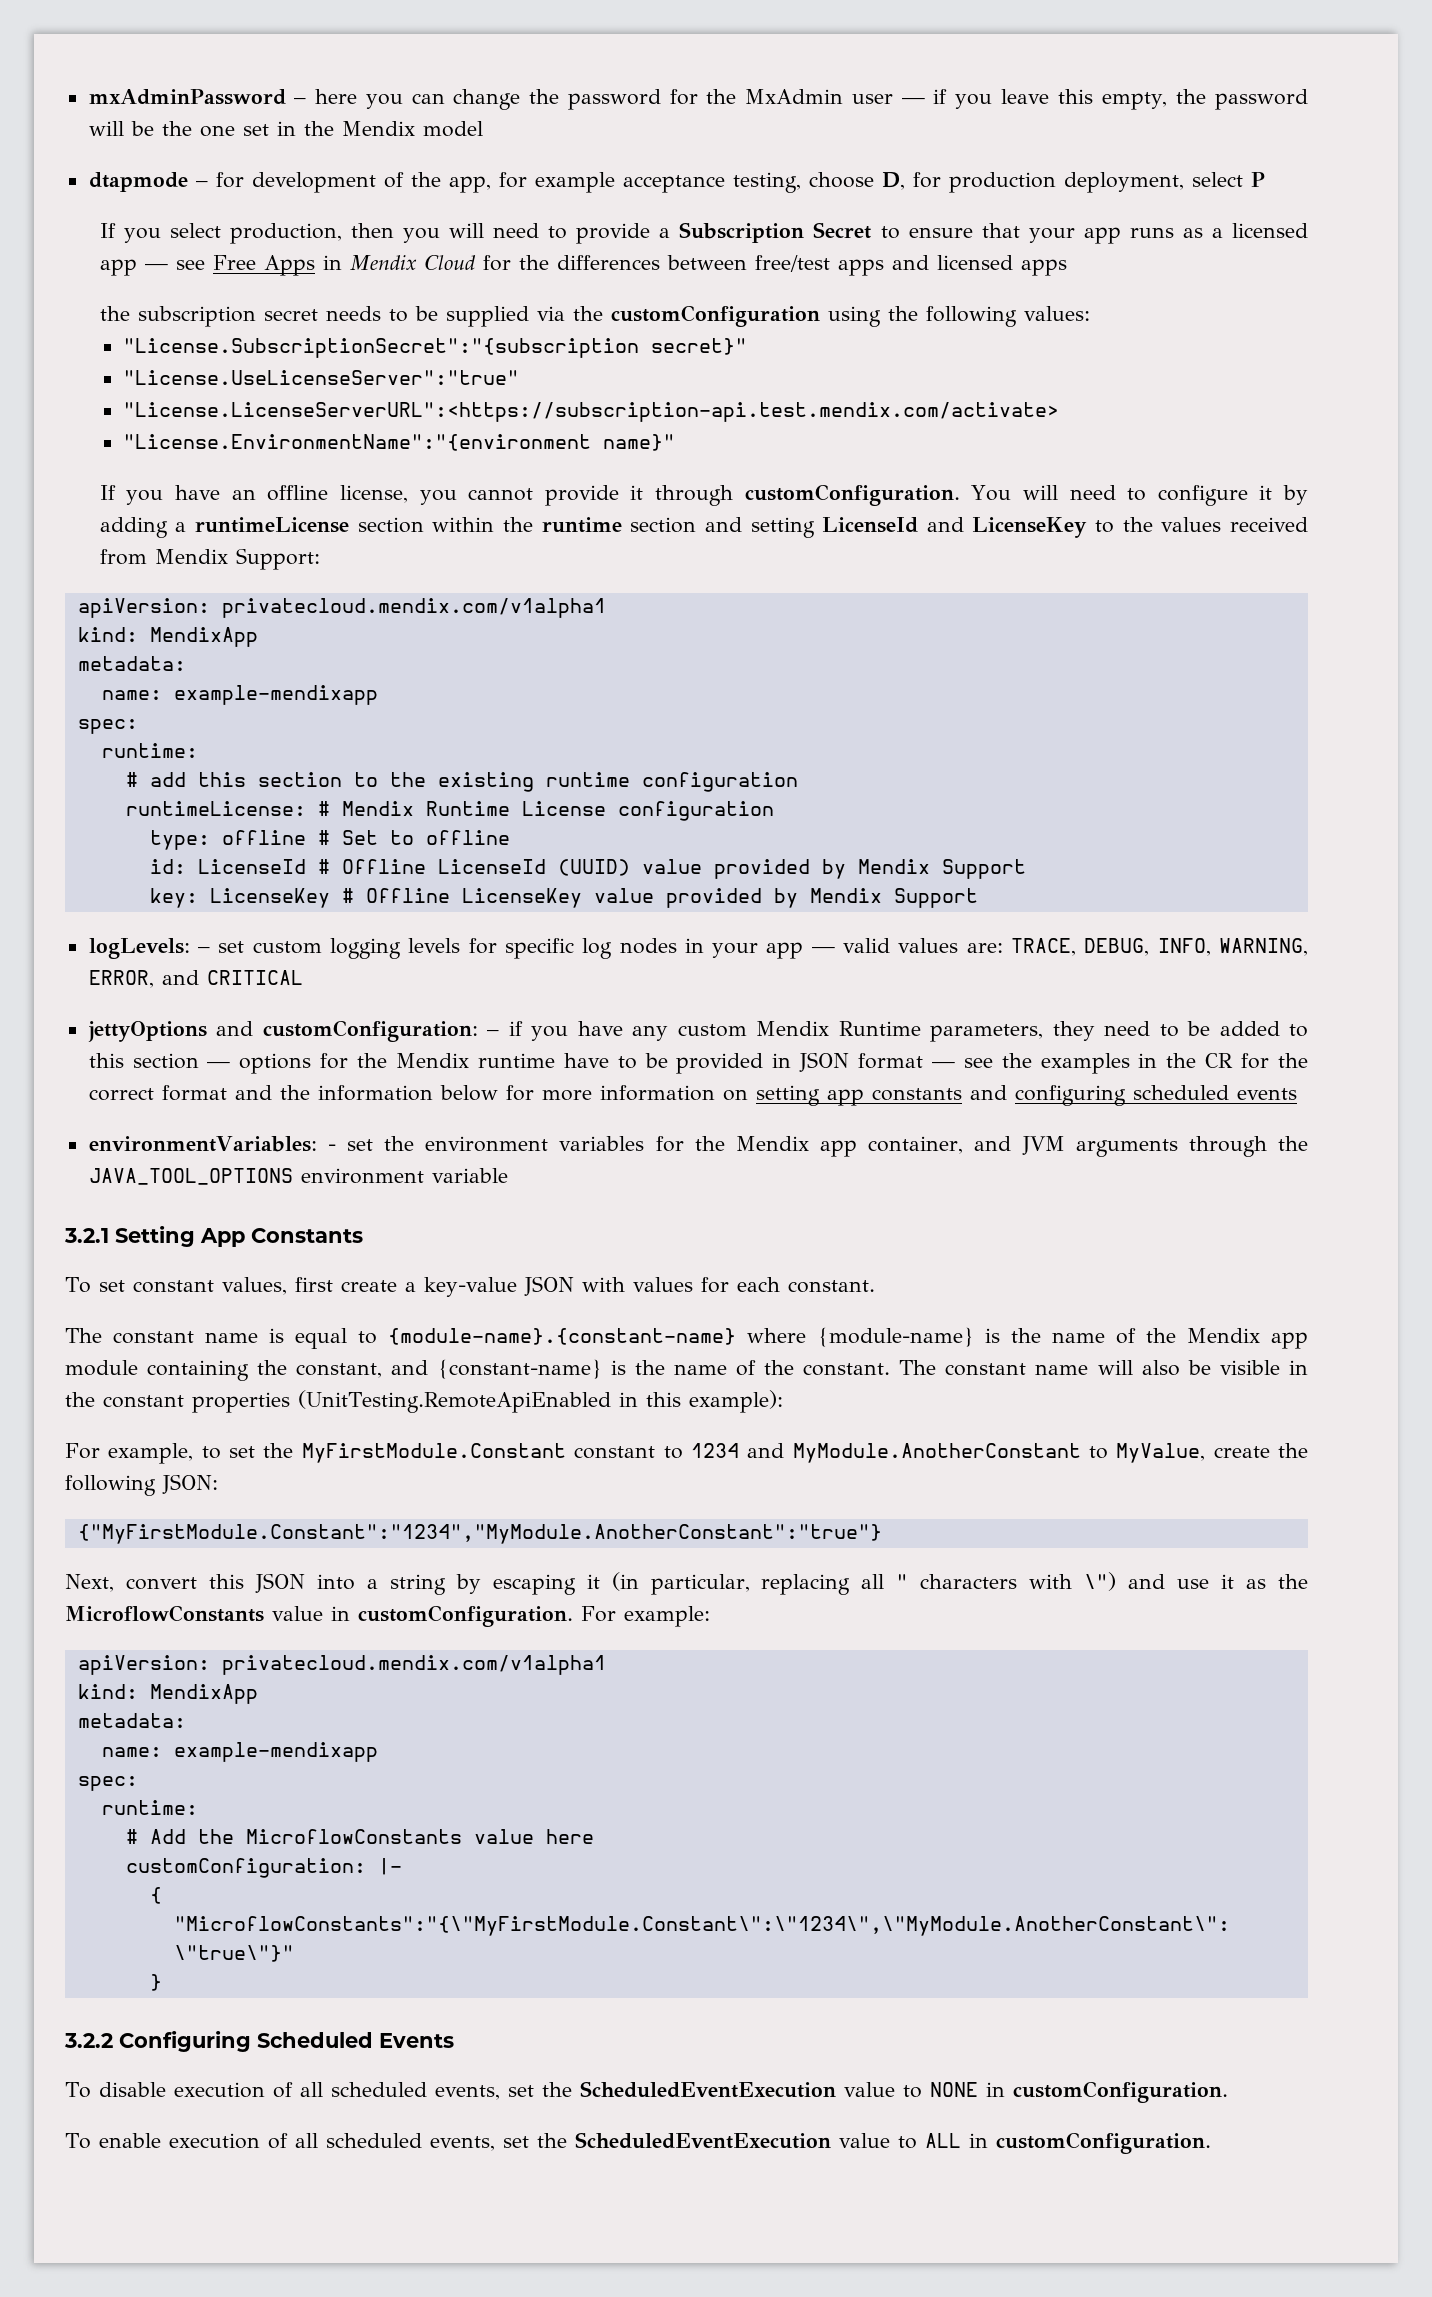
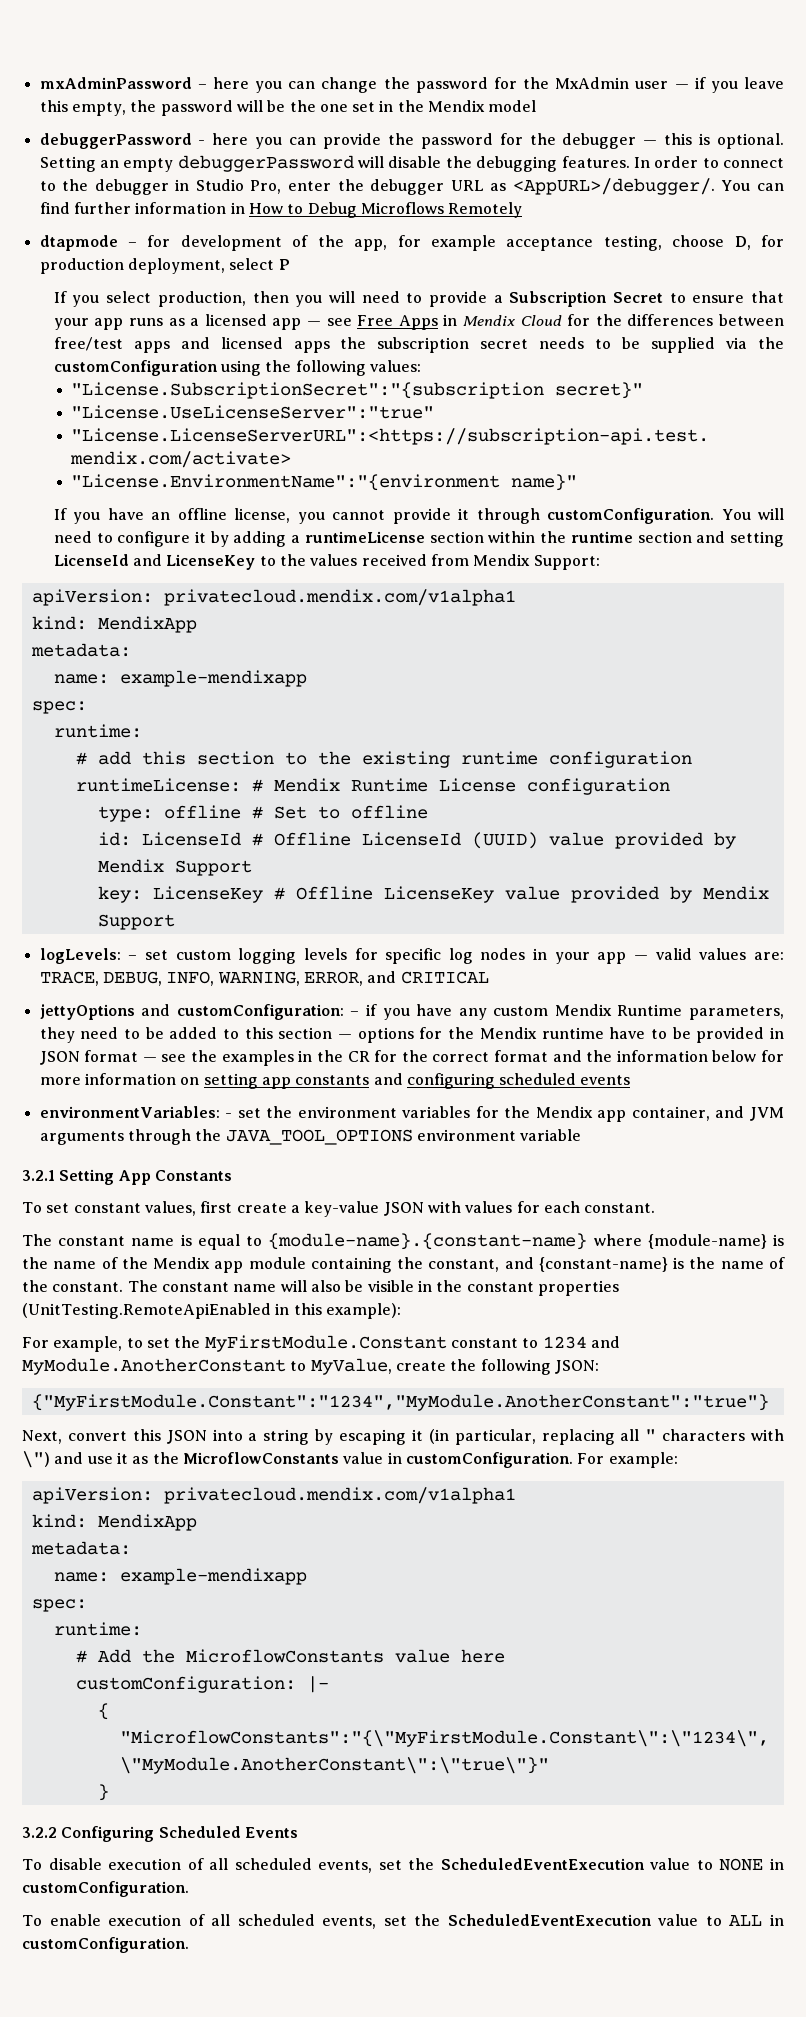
+ debuggerPassword - here you can provide the password for the debugger — this is optional. Setting an empty debuggerPassword will disable the debugging features. In order to connect to the debugger in Studio Pro, enter the debugger URL as <AppURL>/debugger/. You can find further information in How to Debug Microflows Remotely
- If you select production, then you will need to provide a Subscription Secret to ensure that your app runs as a licensed app — see Free Apps in Mendix Cloud for the differences between free/test apps and licensed apps
- the subscription secret needs to be supplied via the customConfiguration using the following values:
+ If you select production, then you will need to provide a Subscription Secret to ensure that your app runs as a licensed app — see Free Apps in Mendix Cloud for the differences between free/test apps and licensed apps the subscription secret needs to be supplied via the customConfiguration using the following values:

